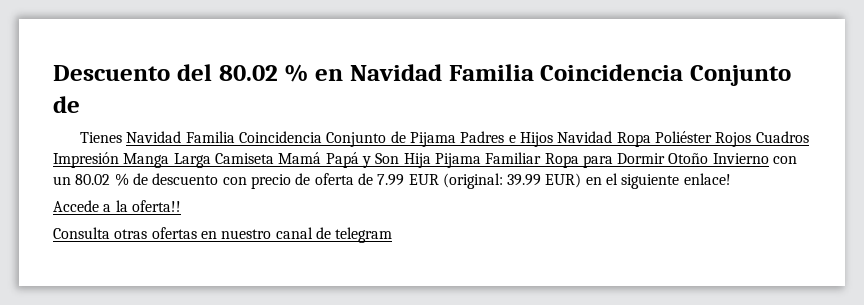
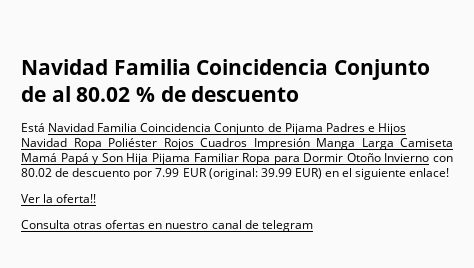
- Descuento del 80.02 % en Navidad Familia Coincidencia Conjunto de
- Tienes Navidad Familia Coincidencia Conjunto de Pijama Padres e Hijos Navidad Ropa Poliéster Rojos Cuadros Impresión Manga Larga Camiseta Mamá Papá y Son Hija Pijama Familiar Ropa para Dormir Otoño Invierno con un 80.02 % de descuento con precio de oferta de 7.99 EUR (original: 39.99 EUR) en el siguiente enlace!
+ Navidad Familia Coincidencia Conjunto de al 80.02 % de descuento
+ Está Navidad Familia Coincidencia Conjunto de Pijama Padres e Hijos Navidad Ropa Poliéster Rojos Cuadros Impresión Manga Larga Camiseta Mamá Papá y Son Hija Pijama Familiar Ropa para Dormir Otoño Invierno con 80.02 de descuento por 7.99 EUR (original: 39.99 EUR) en el siguiente enlace!
- Accede a la oferta!!
+ Ver la oferta!!

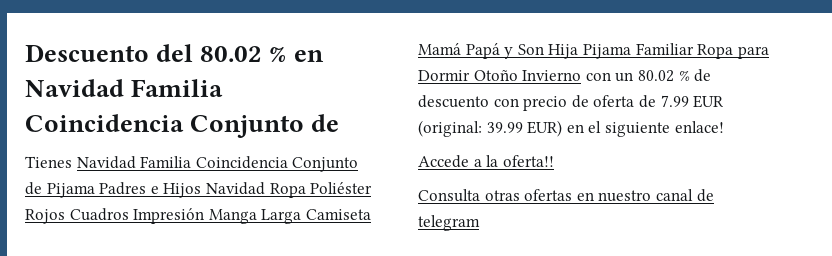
- Navidad Familia Coincidencia Conjunto de al 80.02 % de descuento
- Está Navidad Familia Coincidencia Conjunto de Pijama Padres e Hijos Navidad Ropa Poliéster Rojos Cuadros Impresión Manga Larga Camiseta Mamá Papá y Son Hija Pijama Familiar Ropa para Dormir Otoño Invierno con 80.02 de descuento por 7.99 EUR (original: 39.99 EUR) en el siguiente enlace!
+ Descuento del 80.02 % en Navidad Familia Coincidencia Conjunto de
+ Tienes Navidad Familia Coincidencia Conjunto de Pijama Padres e Hijos Navidad Ropa Poliéster Rojos Cuadros Impresión Manga Larga Camiseta Mamá Papá y Son Hija Pijama Familiar Ropa para Dormir Otoño Invierno con un 80.02 % de descuento con precio de oferta de 7.99 EUR (original: 39.99 EUR) en el siguiente enlace!
- Ver la oferta!!
+ Accede a la oferta!!

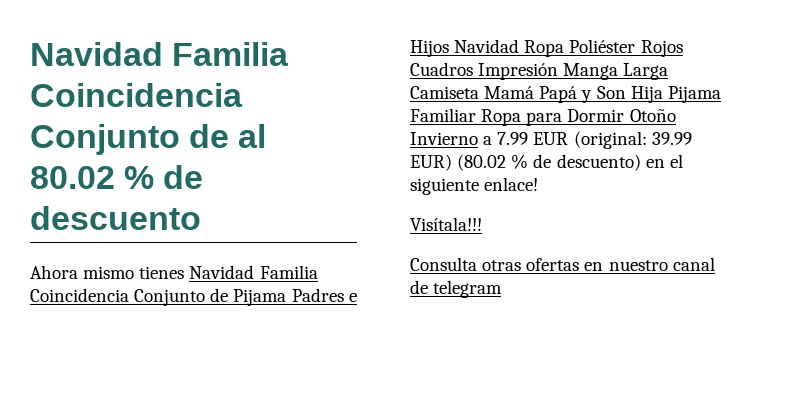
- Descuento del 80.02 % en Navidad Familia Coincidencia Conjunto de
- Tienes Navidad Familia Coincidencia Conjunto de Pijama Padres e Hijos Navidad Ropa Poliéster Rojos Cuadros Impresión Manga Larga Camiseta Mamá Papá y Son Hija Pijama Familiar Ropa para Dormir Otoño Invierno con un 80.02 % de descuento con precio de oferta de 7.99 EUR (original: 39.99 EUR) en el siguiente enlace!
+ Navidad Familia Coincidencia Conjunto de al 80.02 % de descuento
+ Ahora mismo tienes Navidad Familia Coincidencia Conjunto de Pijama Padres e Hijos Navidad Ropa Poliéster Rojos Cuadros Impresión Manga Larga Camiseta Mamá Papá y Son Hija Pijama Familiar Ropa para Dormir Otoño Invierno a 7.99 EUR (original: 39.99 EUR) (80.02 % de descuento) en el siguiente enlace!
- Accede a la oferta!!
+ Visítala!!!

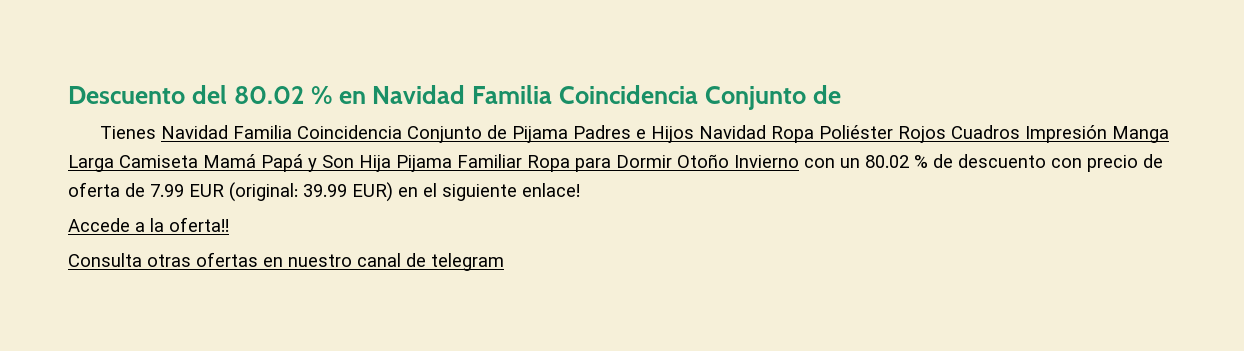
- Navidad Familia Coincidencia Conjunto de al 80.02 % de descuento
- Ahora mismo tienes Navidad Familia Coincidencia Conjunto de Pijama Padres e Hijos Navidad Ropa Poliéster Rojos Cuadros Impresión Manga Larga Camiseta Mamá Papá y Son Hija Pijama Familiar Ropa para Dormir Otoño Invierno a 7.99 EUR (original: 39.99 EUR) (80.02 % de descuento) en el siguiente enlace!
+ Descuento del 80.02 % en Navidad Familia Coincidencia Conjunto de
+ Tienes Navidad Familia Coincidencia Conjunto de Pijama Padres e Hijos Navidad Ropa Poliéster Rojos Cuadros Impresión Manga Larga Camiseta Mamá Papá y Son Hija Pijama Familiar Ropa para Dormir Otoño Invierno con un 80.02 % de descuento con precio de oferta de 7.99 EUR (original: 39.99 EUR) en el siguiente enlace!
- Visítala!!!
+ Accede a la oferta!!

